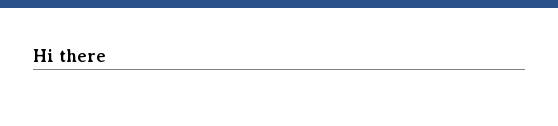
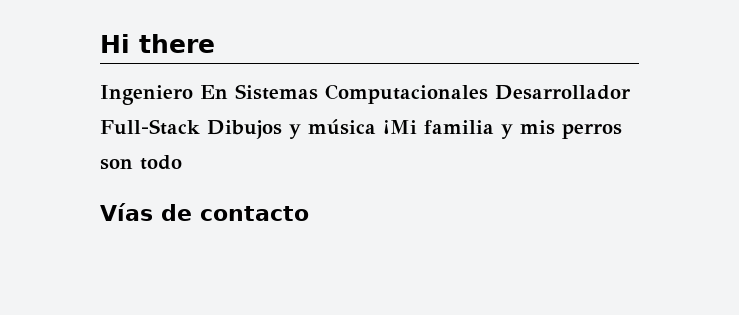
+ Ingeniero En Sistemas Computacionales Desarrollador Full-Stack Dibujos y música ¡Mi familia y mis perros son todo
+ Vías de contacto

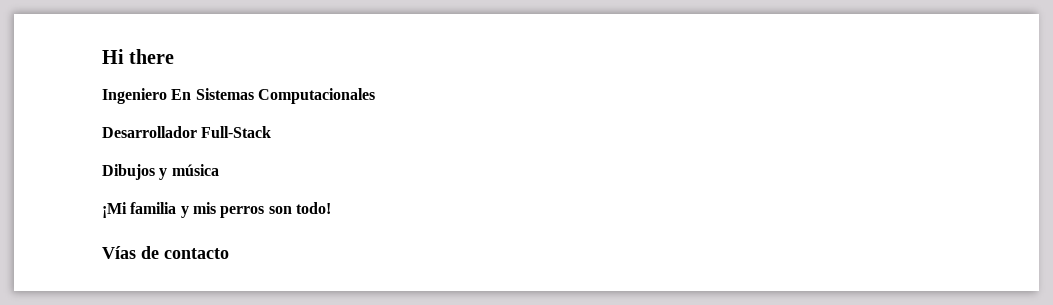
- Ingeniero En Sistemas Computacionales Desarrollador Full-Stack Dibujos y música ¡Mi familia y mis perros son todo
+ Ingeniero En Sistemas Computacionales
+ Desarrollador Full-Stack
+ Dibujos y música
+ ¡Mi familia y mis perros son todo!

